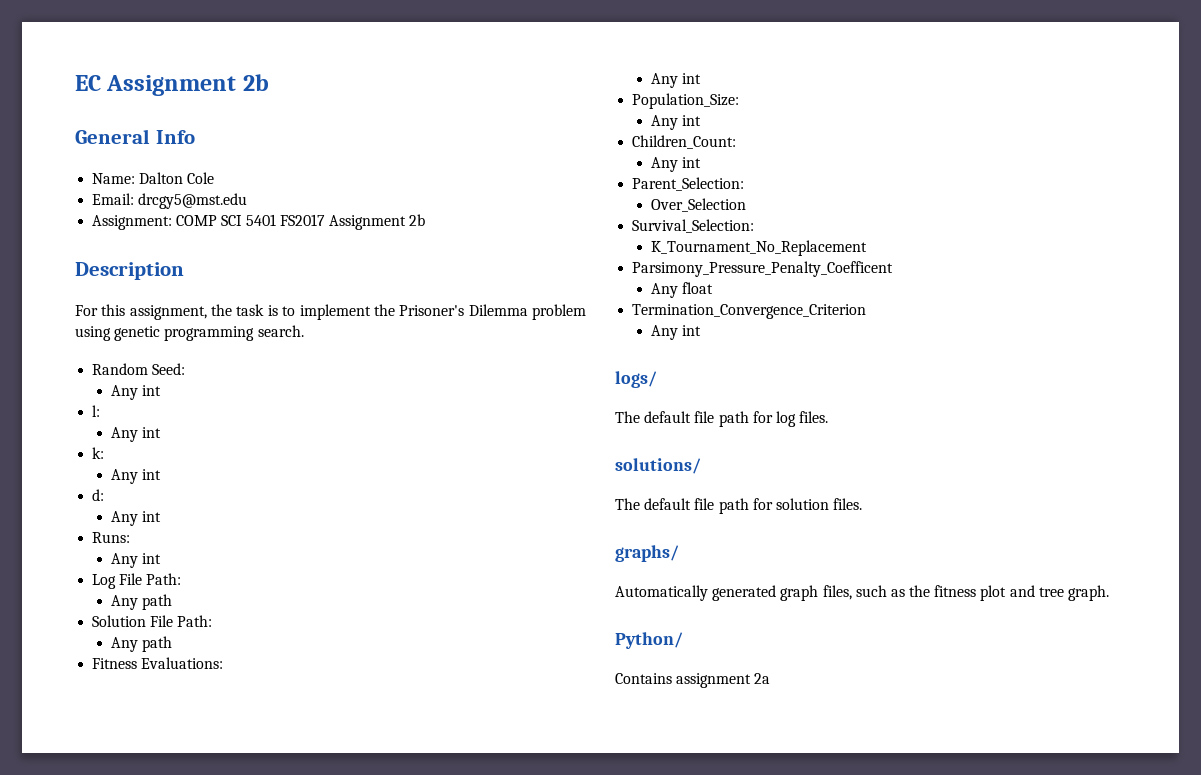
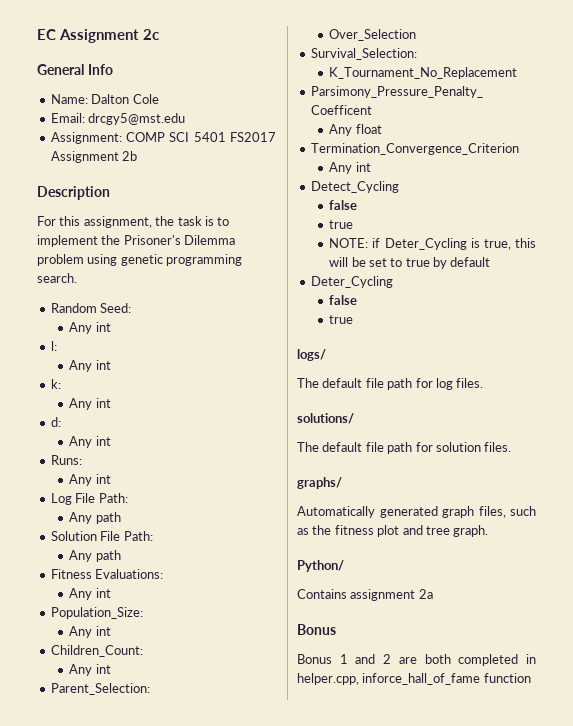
- EC Assignment 2b
+ EC Assignment 2c
+ Detect_Cycling
+ false
+ true
+ NOTE: if Deter_Cycling is true, this will be set to true by default
+ Deter_Cycling
+ false
+ true
  Contains assignment 2a
+ Bonus
+ Bonus 1 and 2 are both completed in helper.cpp, inforce_hall_of_fame function

